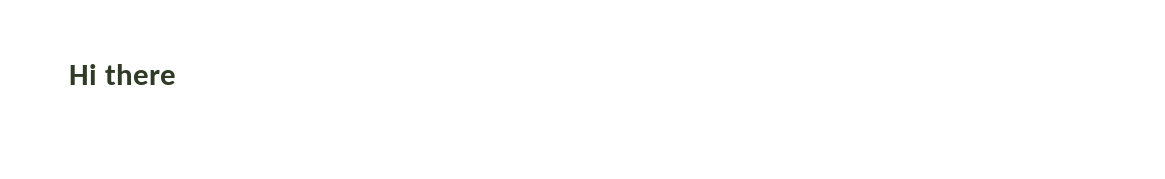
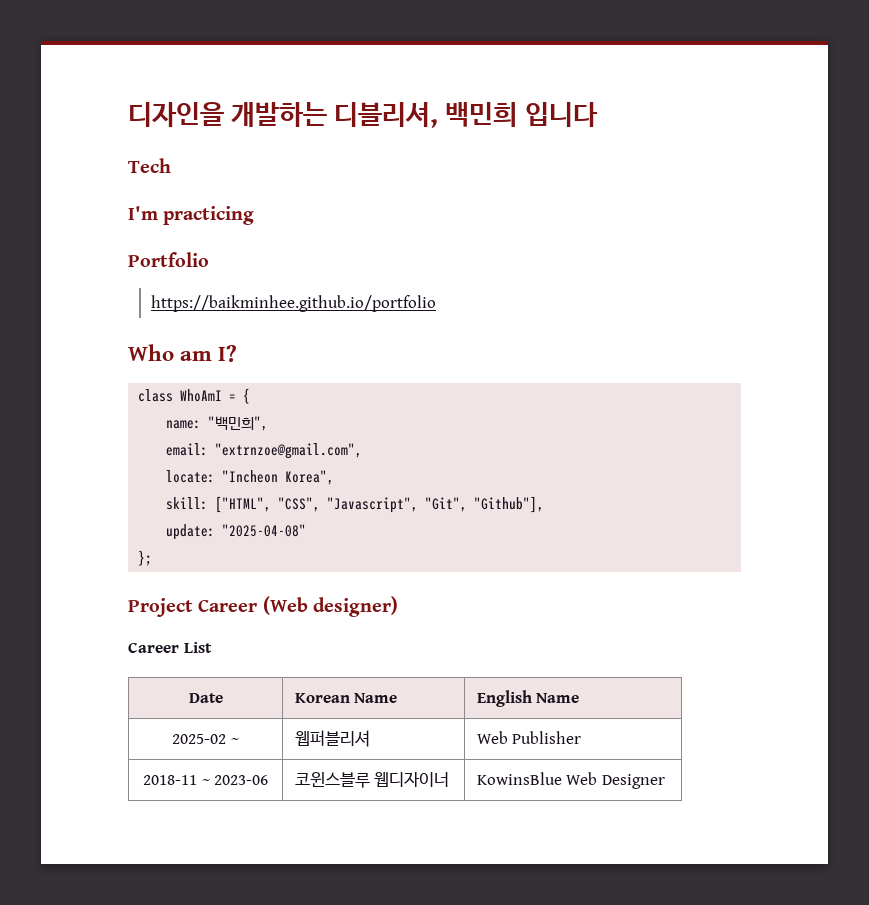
- Hi there
+ 디자인을 개발하는 디블리셔, 백민희 입니다
+ Tech
+ I'm practicing
+ Portfolio
+ https://baikminhee.github.io/portfolio
+ Who am I?
+ class WhoAmI = {
+ name: "백민희",
+ email: "extrnzoe@gmail.com",
+ locate: "Incheon Korea",
+ skill: ["HTML", "CSS", "Javascript", "Git", "Github"],
+ update: "2025-04-08"
+ };
+ Project Career (Web designer)
+ Career List
+ Date | Korean Name | English Name
+ 2025-02 ~ | 웹퍼블리셔 | Web Publisher
+ 2018-11 ~ 2023-06 | 코윈스블루 웹디자이너 | KowinsBlue Web Designer

